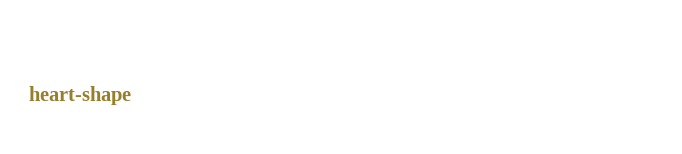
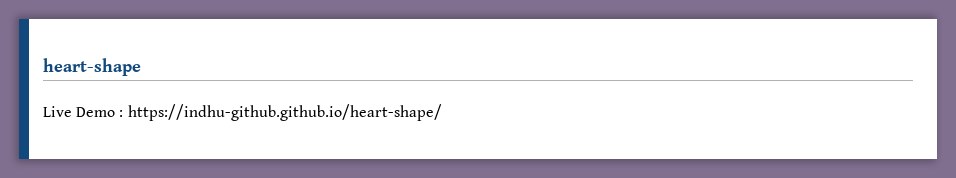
+ Live Demo : https://indhu-github.github.io/heart-shape/

